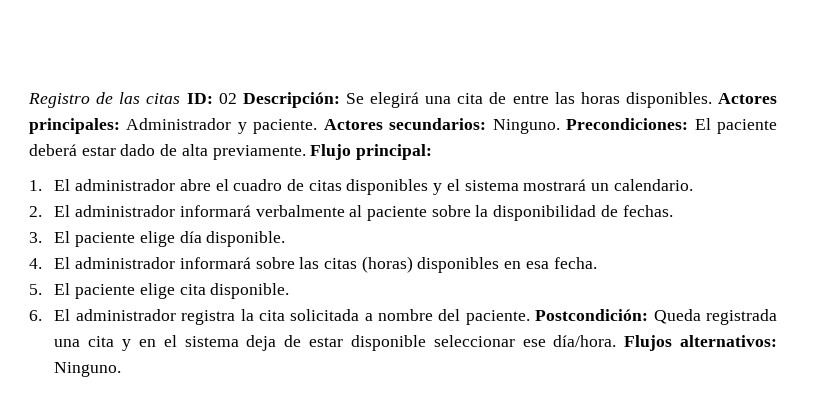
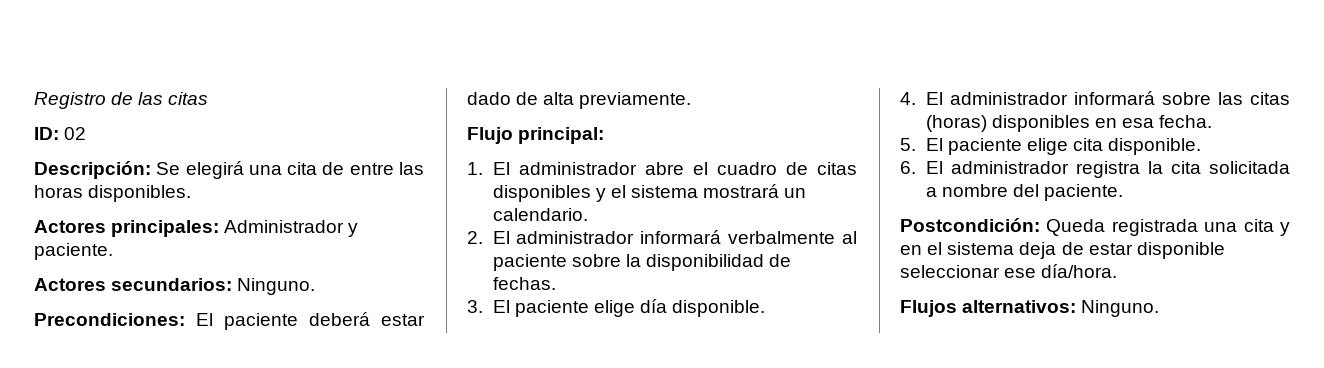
- Registro de las citas ID: 02 Descripción: Se elegirá una cita de entre las horas disponibles. Actores principales: Administrador y paciente. Actores secundarios: Ninguno. Precondiciones: El paciente deberá estar dado de alta previamente. Flujo principal:
+ Registro de las citas
+ ID: 02
+ Descripción: Se elegirá una cita de entre las horas disponibles.
+ Actores principales: Administrador y paciente.
+ Actores secundarios: Ninguno.
+ Precondiciones: El paciente deberá estar dado de alta previamente.
+ Flujo principal:
- 6. El administrador registra la cita solicitada a nombre del paciente. Postcondición: Queda registrada una cita y en el sistema deja de estar disponible seleccionar ese día/hora. Flujos alternativos: Ninguno.
+ 6. El administrador registra la cita solicitada a nombre del paciente.
+ Postcondición: Queda registrada una cita y en el sistema deja de estar disponible seleccionar ese día/hora.
+ Flujos alternativos: Ninguno.

